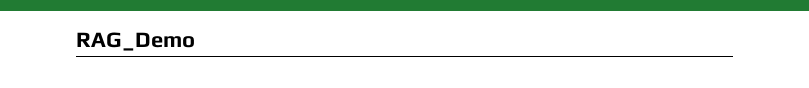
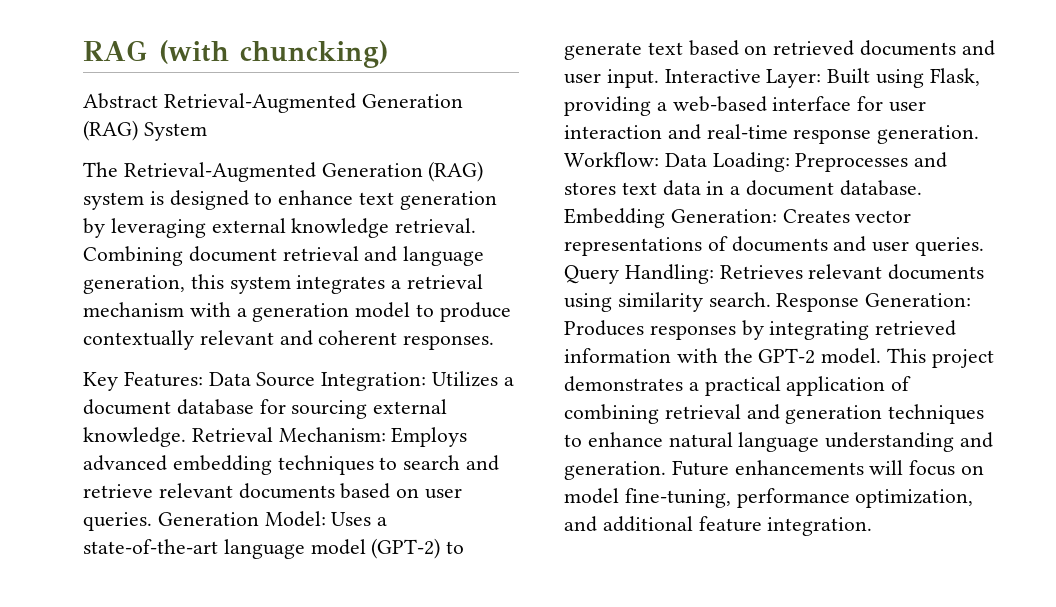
- RAG_Demo
+ RAG (with chuncking)
+ Abstract Retrieval-Augmented Generation (RAG) System
+ The Retrieval-Augmented Generation (RAG) system is designed to enhance text generation by leveraging external knowledge retrieval. Combining document retrieval and language generation, this system integrates a retrieval mechanism with a generation model to produce contextually relevant and coherent responses.
+ Key Features: Data Source Integration: Utilizes a document database for sourcing external knowledge. Retrieval Mechanism: Employs advanced embedding techniques to search and retrieve relevant documents based on user queries. Generation Model: Uses a state-of-the-art language model (GPT-2) to generate text based on retrieved documents and user input. Interactive Layer: Built using Flask, providing a web-based interface for user interaction and real-time response generation. Workflow: Data Loading: Preprocesses and stores text data in a document database. Embedding Generation: Creates vector representations of documents and user queries. Query Handling: Retrieves relevant documents using similarity search. Response Generation: Produces responses by integrating retrieved information with the GPT-2 model. This project demonstrates a practical application of combining retrieval and generation techniques to enhance natural language understanding and generation. Future enhancements will focus on model fine-tuning, performance optimization, and additional feature integration.

